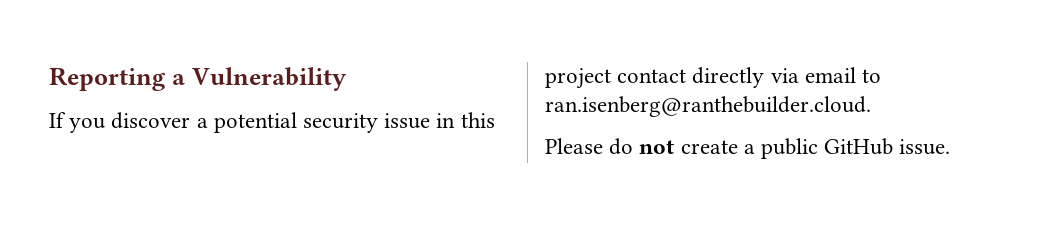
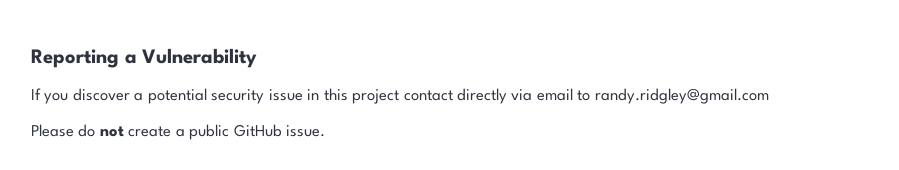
- If you discover a potential security issue in this project contact directly via email to ran.isenberg@ranthebuilder.cloud.
+ If you discover a potential security issue in this project contact directly via email to randy.ridgley@gmail.com

